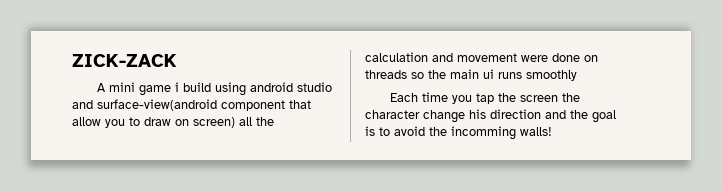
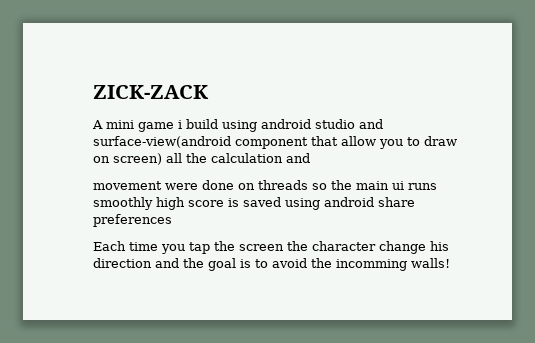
- A mini game i build using android studio and surface-view(android component that allow you to draw on screen) all the calculation and movement were done on threads so the main ui runs smoothly
+ A mini game i build using android studio and surface-view(android component that allow you to draw on screen) all the calculation and
+ movement were done on threads so the main ui runs smoothly high score is saved using android share preferences

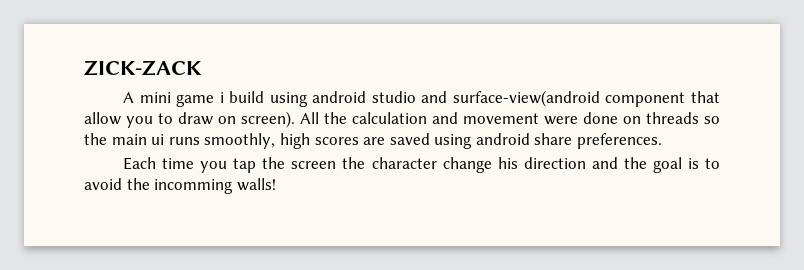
- A mini game i build using android studio and surface-view(android component that allow you to draw on screen) all the calculation and
- movement were done on threads so the main ui runs smoothly high score is saved using android share preferences
+ A mini game i build using android studio and surface-view(android component that allow you to draw on screen). Αll the calculation and movement were done on threads so the main ui runs smoothly, high scores are saved using android share preferences.

